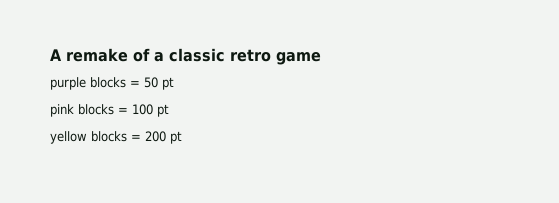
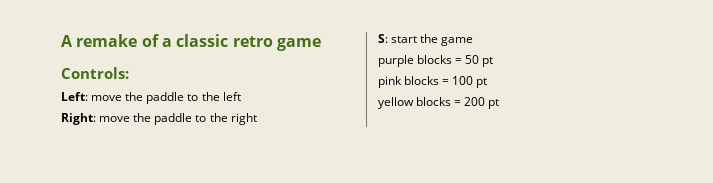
+ Controls:
+ Left: move the paddle to the left
+ Right: move the paddle to the right
+ S: start the game

